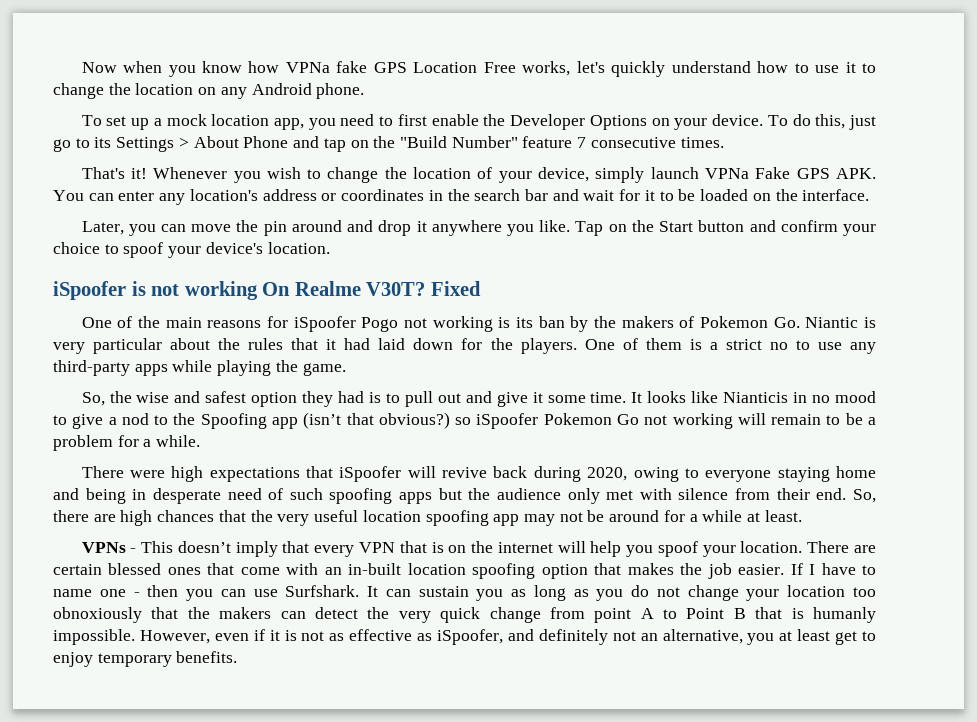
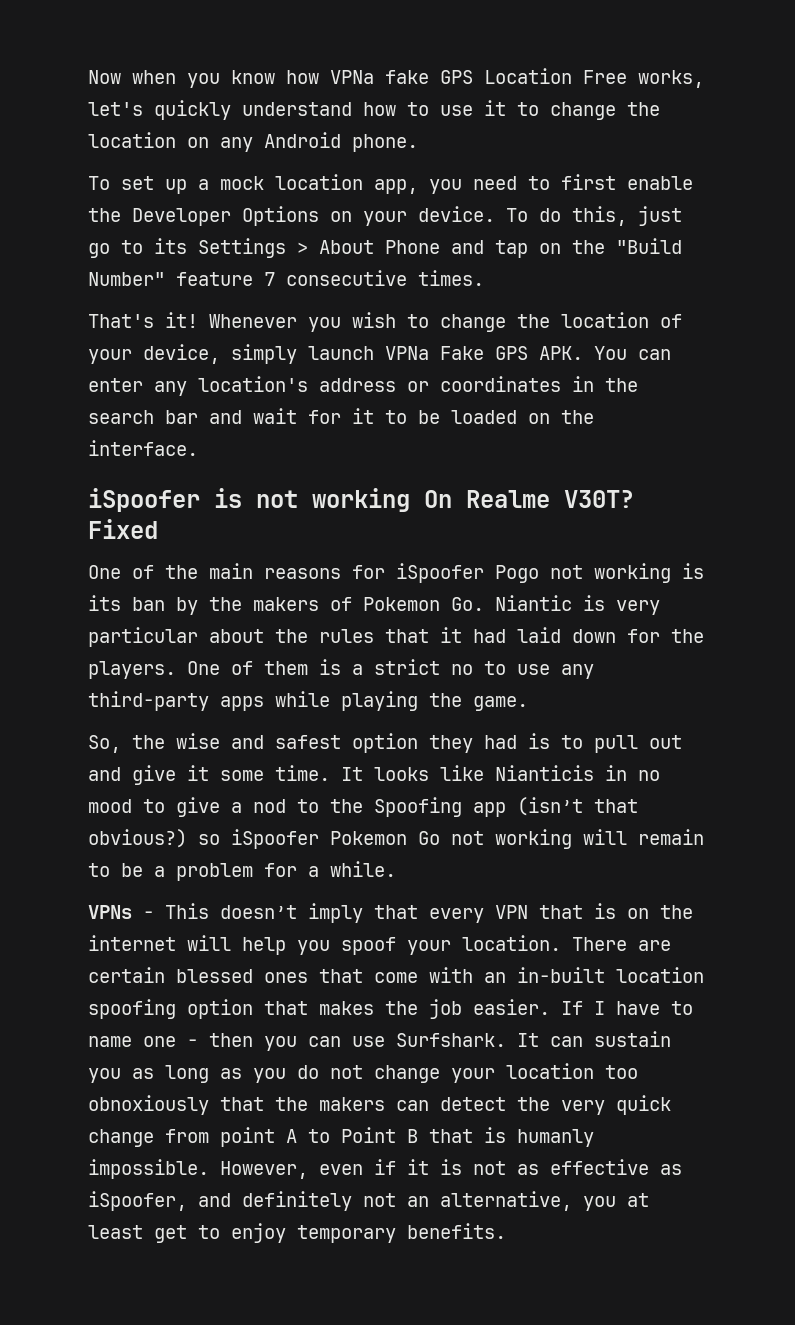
- Later, you can move the pin around and drop it anywhere you like. Tap on the Start button and confirm your choice to spoof your device's location.
- There were high expectations that iSpoofer will revive back during 2020, owing to everyone staying home and being in desperate need of such spoofing apps but the audience only met with silence from their end. So, there are high chances that the very useful location spoofing app may not be around for a while at least.

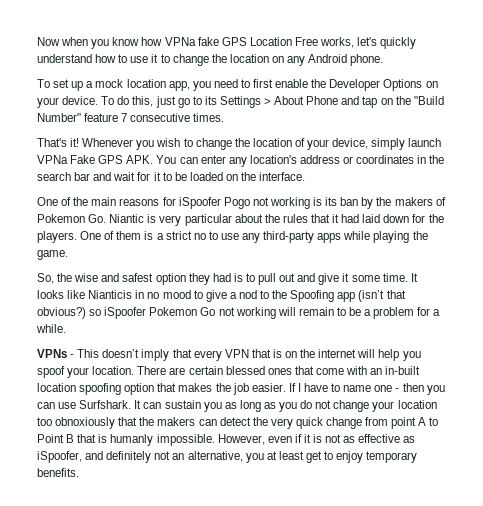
- iSpoofer is not working On Realme V30T? Fixed

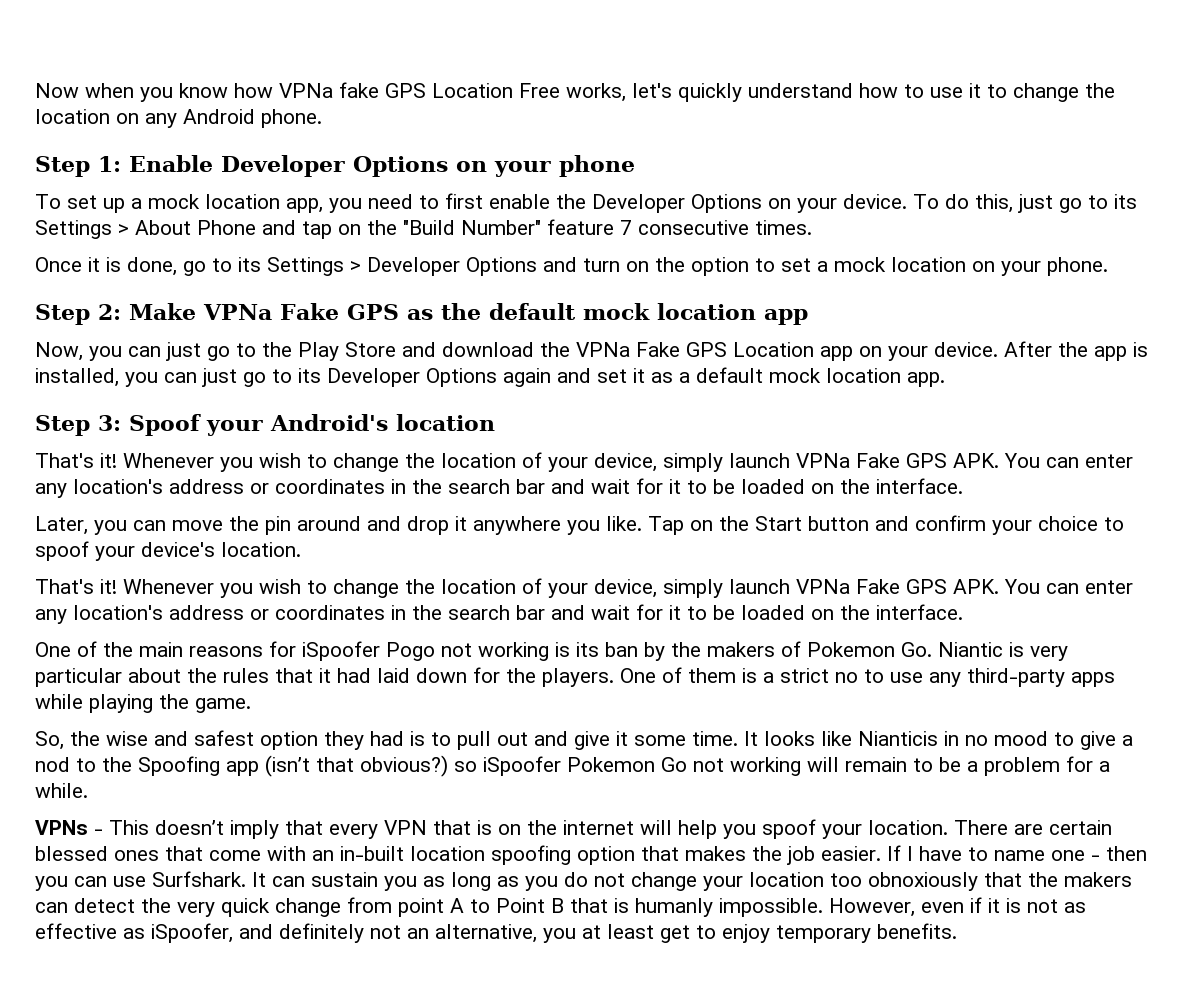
+ Step 1: Enable Developer Options on your phone
+ Once it is done, go to its Settings > Developer Options and turn on the option to set a mock location on your phone.
+ Step 2: Make VPNa Fake GPS as the default mock location app
+ Now, you can just go to the Play Store and download the VPNa Fake GPS Location app on your device. After the app is installed, you can just go to its Developer Options again and set it as a default mock location app.
+ Step 3: Spoof your Android's location
+ That's it! Whenever you wish to change the location of your device, simply launch VPNa Fake GPS APK. You can enter any location's address or coordinates in the search bar and wait for it to be loaded on the interface.
+ Later, you can move the pin around and drop it anywhere you like. Tap on the Start button and confirm your choice to spoof your device's location.

